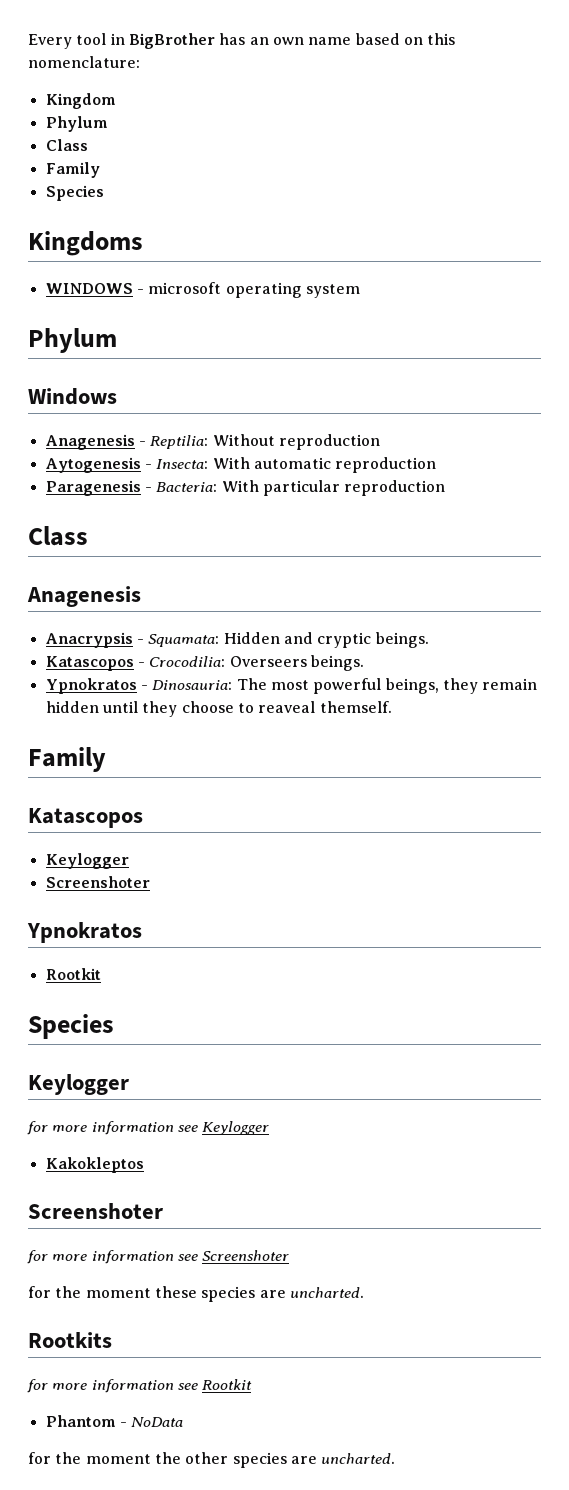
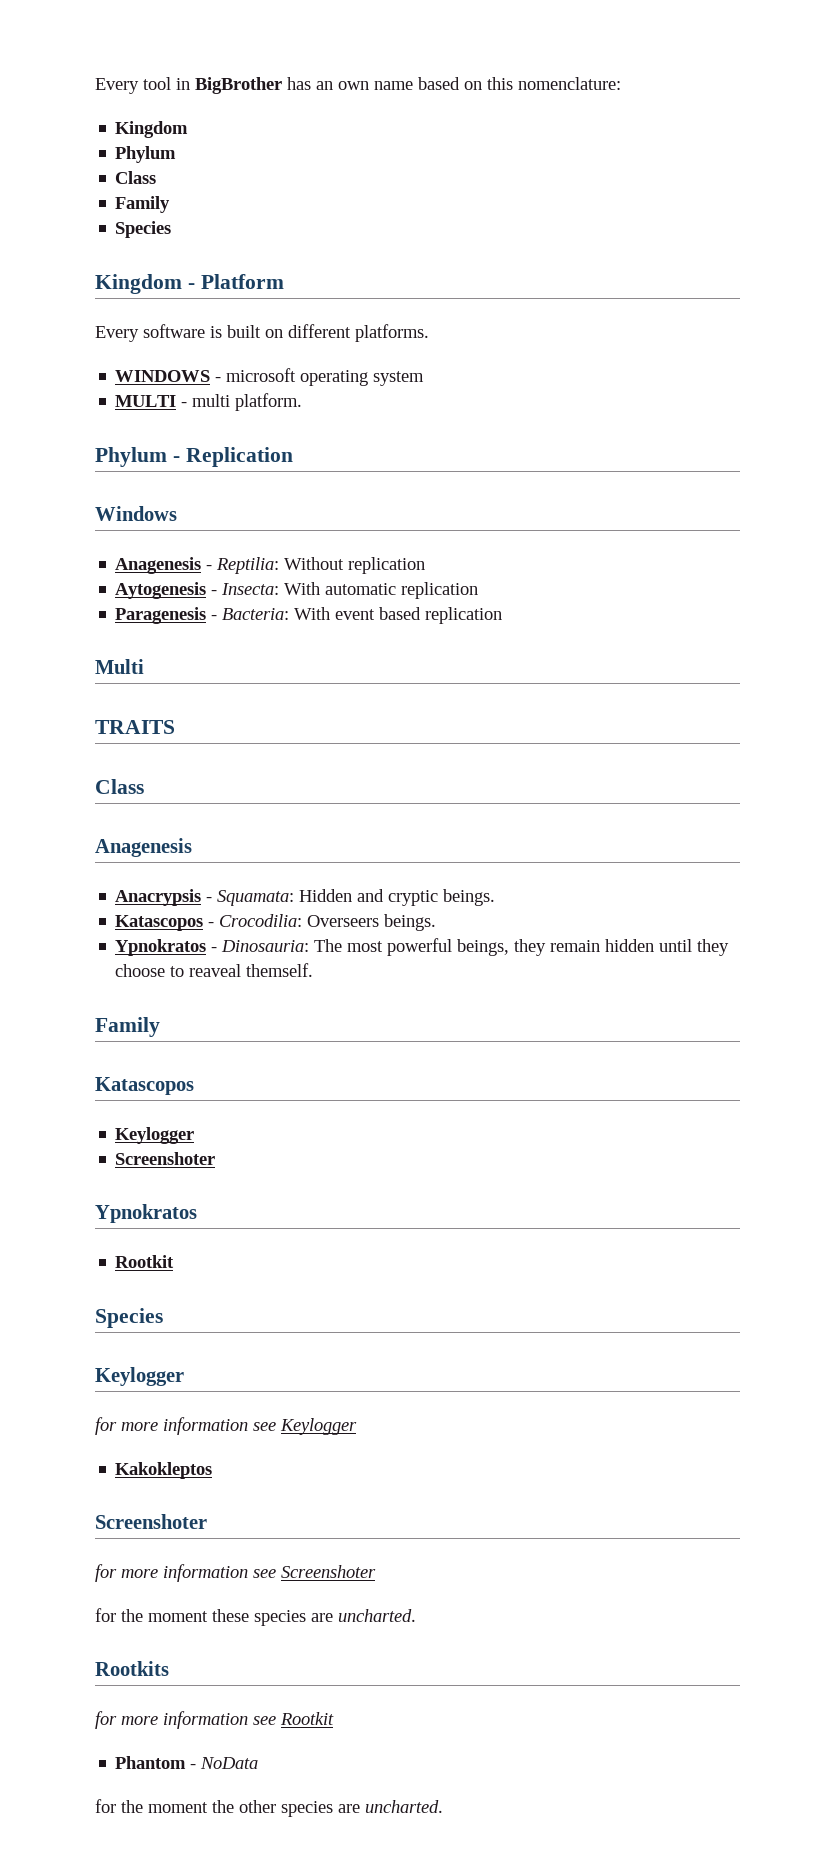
- Kingdoms
+ Kingdom - Platform
+ Every software is built on different platforms.
  WINDOWS - microsoft operating system
- Phylum
+ MULTI - multi platform.
+ Phylum - Replication
- Anagenesis - Reptilia: Without reproduction
+ Anagenesis - Reptilia: Without replication
- Aytogenesis - Insecta: With automatic reproduction
+ Aytogenesis - Insecta: With automatic replication
- Paragenesis - Bacteria: With particular reproduction
+ Paragenesis - Bacteria: With event based replication
+ Multi
+ TRAITS

